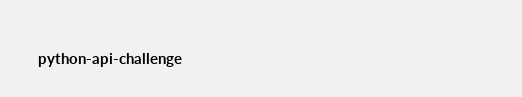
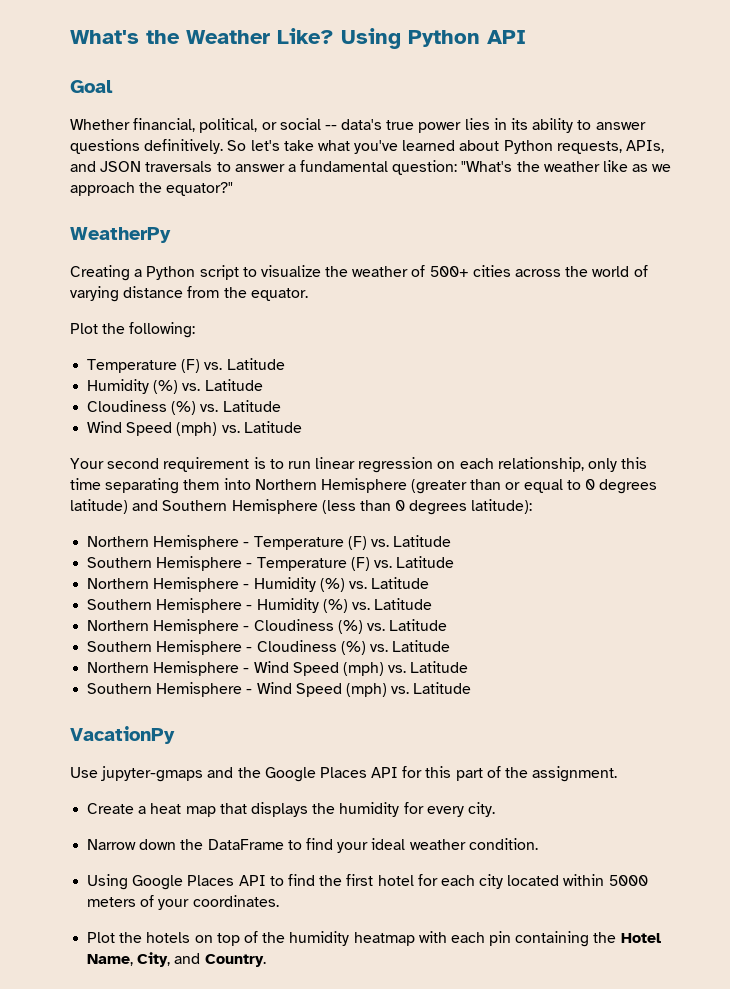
- python-api-challenge
+ What's the Weather Like? Using Python API
+ Goal
+ Whether financial, political, or social -- data's true power lies in its ability to answer questions definitively. So let's take what you've learned about Python requests, APIs, and JSON traversals to answer a fundamental question: "What's the weather like as we approach the equator?"
+ WeatherPy
+ Creating a Python script to visualize the weather of 500+ cities across the world of varying distance from the equator.
+ Plot the following:
+ Temperature (F) vs. Latitude
+ Humidity (%) vs. Latitude
+ Cloudiness (%) vs. Latitude
+ Wind Speed (mph) vs. Latitude
+ Your second requirement is to run linear regression on each relationship, only this time separating them into Northern Hemisphere (greater than or equal to 0 degrees latitude) and Southern Hemisphere (less than 0 degrees latitude):
+ Northern Hemisphere - Temperature (F) vs. Latitude
+ Southern Hemisphere - Temperature (F) vs. Latitude
+ Northern Hemisphere - Humidity (%) vs. Latitude
+ Southern Hemisphere - Humidity (%) vs. Latitude
+ Northern Hemisphere - Cloudiness (%) vs. Latitude
+ Southern Hemisphere - Cloudiness (%) vs. Latitude
+ Northern Hemisphere - Wind Speed (mph) vs. Latitude
+ Southern Hemisphere - Wind Speed (mph) vs. Latitude
+ VacationPy
+ Use jupyter-gmaps and the Google Places API for this part of the assignment.
+ Create a heat map that displays the humidity for every city.
+ Narrow down the DataFrame to find your ideal weather condition.
+ Using Google Places API to find the first hotel for each city located within 5000 meters of your coordinates.
+ Plot the hotels on top of the humidity heatmap with each pin containing the Hotel Name, City, and Country.

